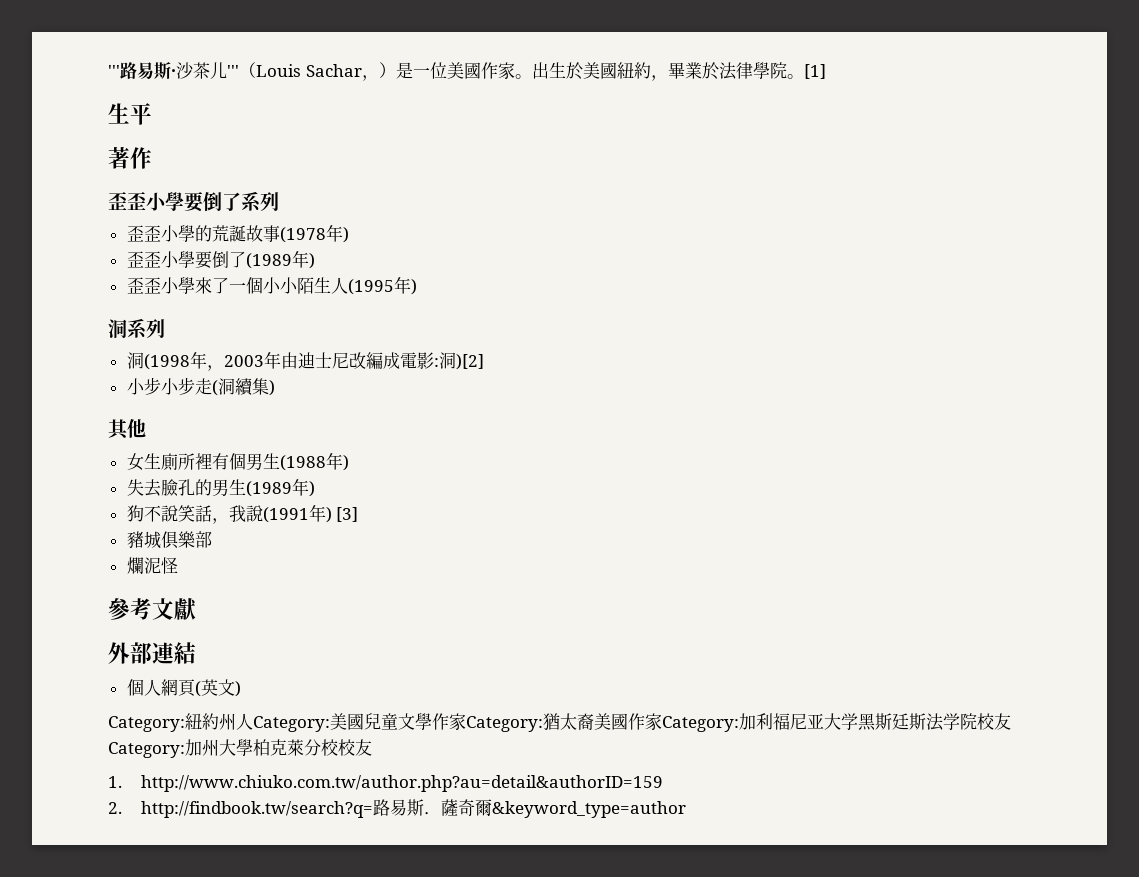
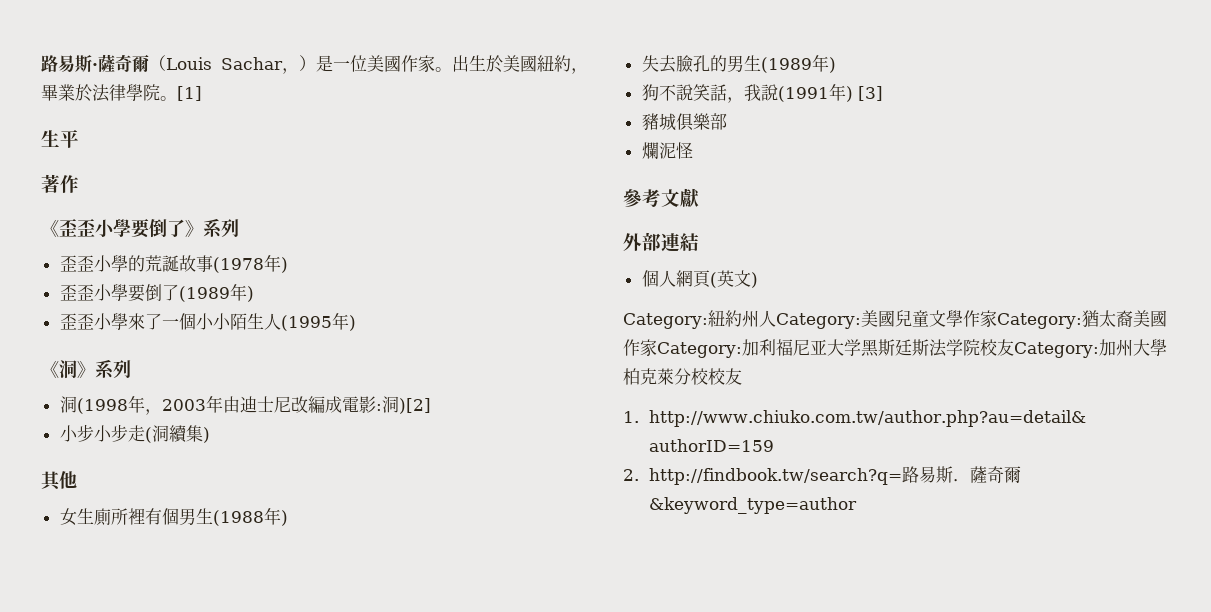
- '''路易斯·沙茶儿'''（Louis Sachar，）是一位美國作家。
+ 路易斯·薩奇爾（Louis Sachar，）是一位美國作家。
- 歪歪小學要倒了系列
+ 《歪歪小學要倒了》系列
- 洞系列
+ 《洞》系列

